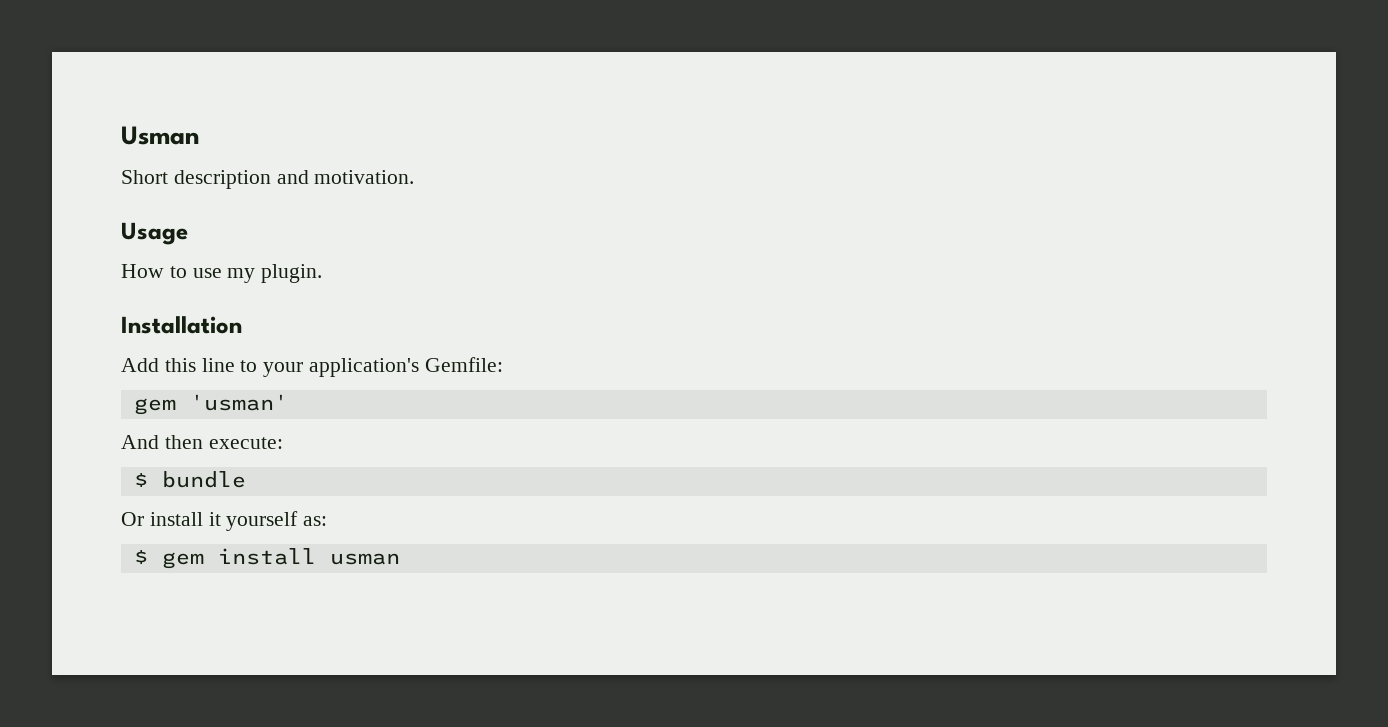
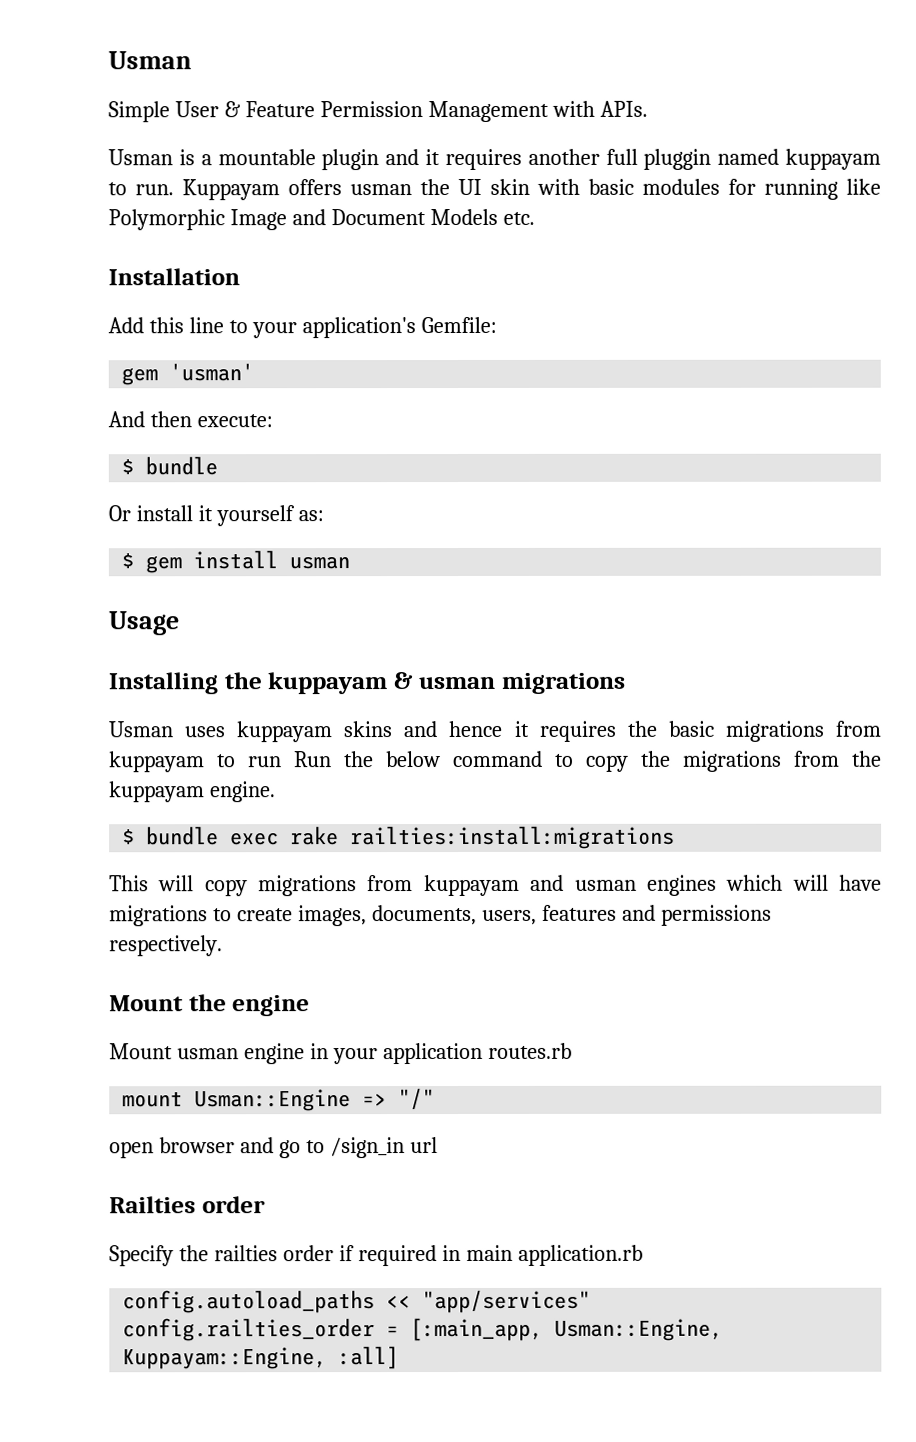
- Short description and motivation.
- Usage
- How to use my plugin.
+ Simple User & Feature Permission Management with APIs.
+ Usman is a mountable plugin and it requires another full pluggin named kuppayam to run. Kuppayam offers usman the UI skin with basic modules for running like Polymorphic Image and Document Models etc.
+ Usage
+ Installing the kuppayam & usman migrations
+ Usman uses kuppayam skins and hence it requires the basic migrations from kuppayam to run Run the below command to copy the migrations from the kuppayam engine.
+ $ bundle exec rake railties:install:migrations
+ This will copy migrations from kuppayam and usman engines which will have migrations to create images, documents, users, features and permissions respectively.
+ Mount the engine
+ Mount usman engine in your application routes.rb
+ mount Usman::Engine => "/"
+ open browser and go to /sign_in url
+ Railties order
+ Specify the railties order if required in main application.rb
+ config.autoload_paths << "app/services"
+ config.railties_order = [:main_app, Usman::Engine, Kuppayam::Engine, :all]

